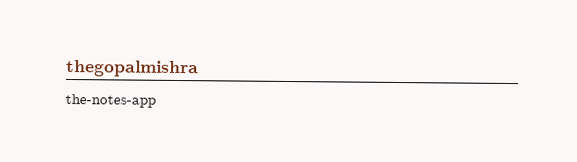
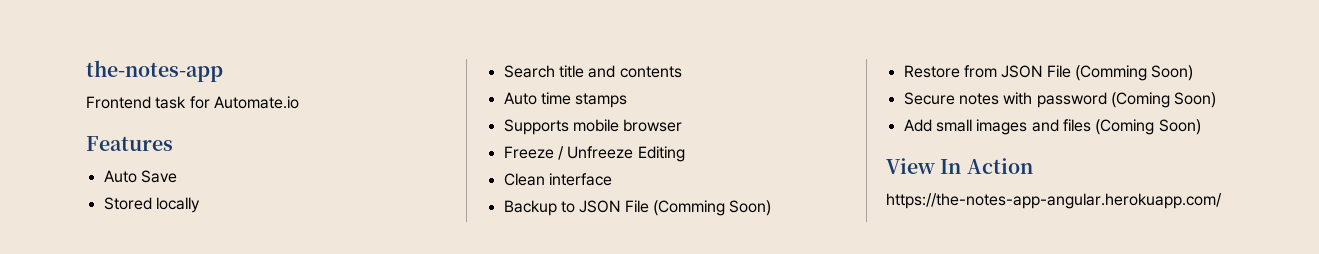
- thegopalmishra
  the-notes-app
+ Frontend task for Automate.io
+ Features
+ Auto Save
+ Stored locally
+ Search title and contents
+ Auto time stamps
+ Supports mobile browser
+ Freeze / Unfreeze Editing
+ Clean interface
+ Backup to JSON File (Comming Soon)
+ Restore from JSON File (Comming Soon)
+ Secure notes with password (Coming Soon)
+ Add small images and files (Coming Soon)
+ View In Action
+ https://the-notes-app-angular.herokuapp.com/

